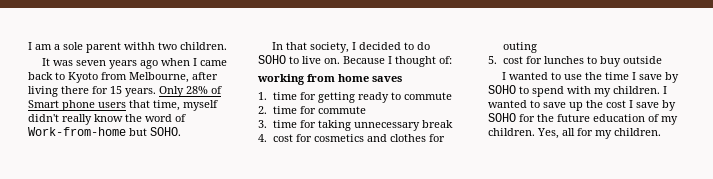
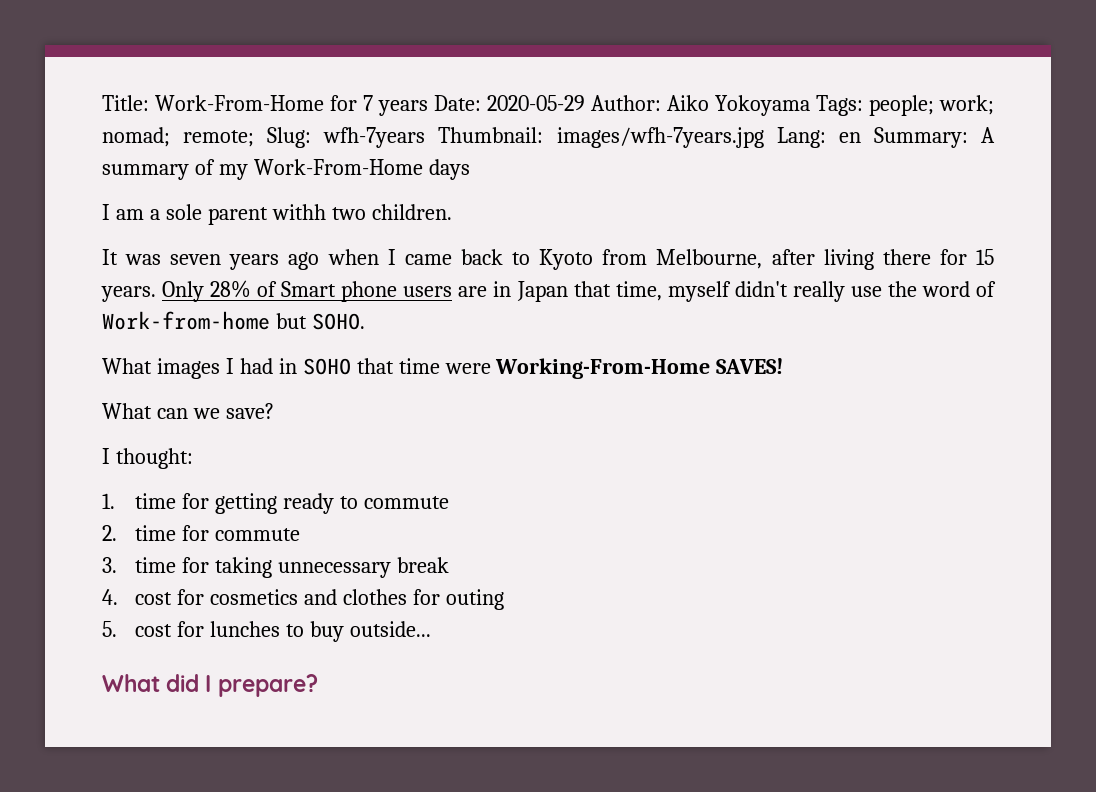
+ Title: Work-From-Home for 7 years Date: 2020-05-29 Author: Aiko Yokoyama Tags: people; work; nomad; remote; Slug: wfh-7years Thumbnail: images/wfh-7years.jpg Lang: en Summary: A summary of my Work-From-Home days
- Only 28% of Smart phone users that time, myself didn't really know the word of Work-from-home but SOHO.
+ Only 28% of Smart phone users are in Japan that time, myself didn't really use the word of Work-from-home but SOHO.
- In that society, I decided to do SOHO to live on. Because I thought of:
- working from home saves
+ What images I had in SOHO that time were Working-From-Home SAVES!
+ What can we save?
+ I thought:
- 5. cost for lunches to buy outside
- I wanted to use the time I save by SOHO to spend with my children. I wanted to save up the cost I save by SOHO for the future education of my children. Yes, all for my children.
+ 5. cost for lunches to buy outside...
+ What did I prepare?

